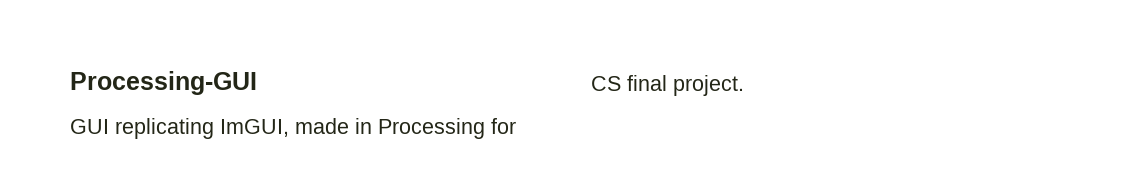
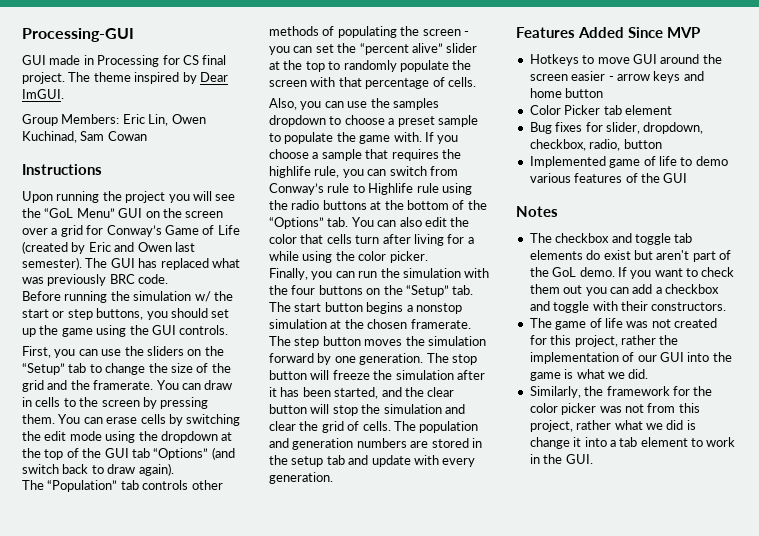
- GUI replicating ImGUI, made in Processing for CS final project.
+ GUI made in Processing for CS final project.
+ The theme inspired by Dear ImGUI.
+ Group Members: Eric Lin, Owen Kuchinad, Sam Cowan
+ Instructions
+ Upon running the project you will see the “GoL Menu” GUI on the screen over a grid for Conway’s Game of Life (created by Eric and Owen last semester). The GUI has replaced what was previously BRC code.
+ Before running the simulation w/ the start or step buttons, you should set up the game using the GUI controls.
+ First, you can use the sliders on the “Setup” tab to change the size of the grid and the framerate. You can draw in cells to the screen by pressing them. You can erase cells by switching the edit mode using the dropdown at the top of the GUI tab “Options” (and switch back to draw again).
+ The “Population” tab controls other methods of populating the screen - you can set the “percent alive” slider at the top to randomly populate the screen with that percentage of cells.
+ Also, you can use the samples dropdown to choose a preset sample to populate the game with. If you choose a sample that requires the highlife rule, you can switch from Conway’s rule to Highlife rule using the radio buttons at the bottom of the “Options” tab. You can also edit the color that cells turn after living for a while using the color picker.
+ Finally, you can run the simulation with the four buttons on the “Setup” tab. The start button begins a nonstop simulation at the chosen framerate. The step button moves the simulation forward by one generation. The stop button will freeze the simulation after it has been started, and the clear button will stop the simulation and clear the grid of cells. The population and generation numbers are stored in the setup tab and update with every generation.
+ Features Added Since MVP
+ Hotkeys to move GUI around the screen easier - arrow keys and home button
+ Color Picker tab element
+ Bug fixes for slider, dropdown, checkbox, radio, button
+ Implemented game of life to demo various features of the GUI
+ Notes
+ The checkbox and toggle tab elements do exist but aren't part of the GoL demo. If you want to check them out you can add a checkbox and toggle with their constructors.
+ The game of life was not created for this project, rather the implementation of our GUI into the game is what we did.
+ Similarly, the framework for the color picker was not from this project, rather what we did is change it into a tab element to work in the GUI.

